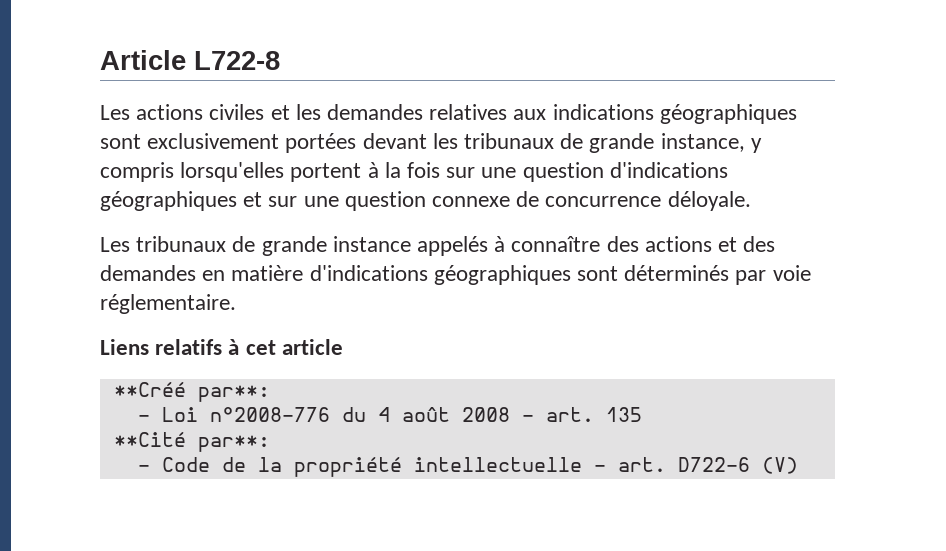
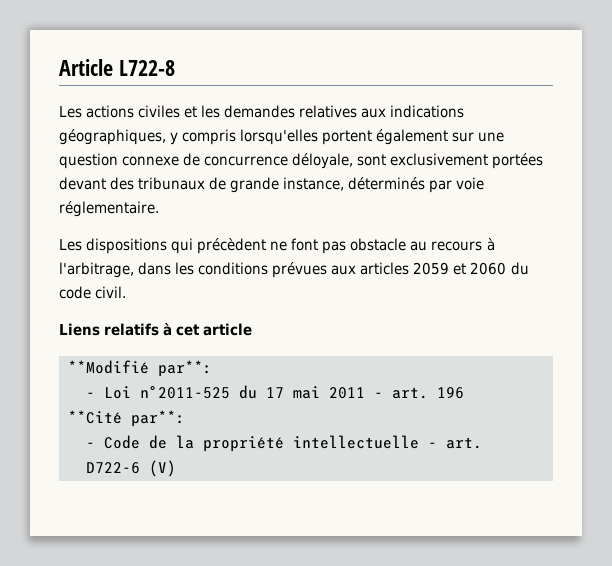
- Les actions civiles et les demandes relatives aux indications géographiques sont exclusivement portées devant les tribunaux de grande instance, y compris lorsqu'elles portent à la fois sur une question d'indications géographiques et sur une question connexe de concurrence déloyale.
- Les tribunaux de grande instance appelés à connaître des actions et des demandes en matière d'indications géographiques sont déterminés par voie réglementaire.
+ Les actions civiles et les demandes relatives aux indications géographiques, y compris lorsqu'elles portent également sur une question connexe de concurrence déloyale, sont exclusivement portées devant des tribunaux de grande instance, déterminés par voie réglementaire.
+ Les dispositions qui précèdent ne font pas obstacle au recours à l'arbitrage, dans les conditions prévues aux articles 2059 et 2060 du code civil.
- **Créé par**:
+ **Modifié par**:
- - Loi n°2008-776 du 4 août 2008 - art. 135
+ - Loi n°2011-525 du 17 mai 2011 - art. 196

